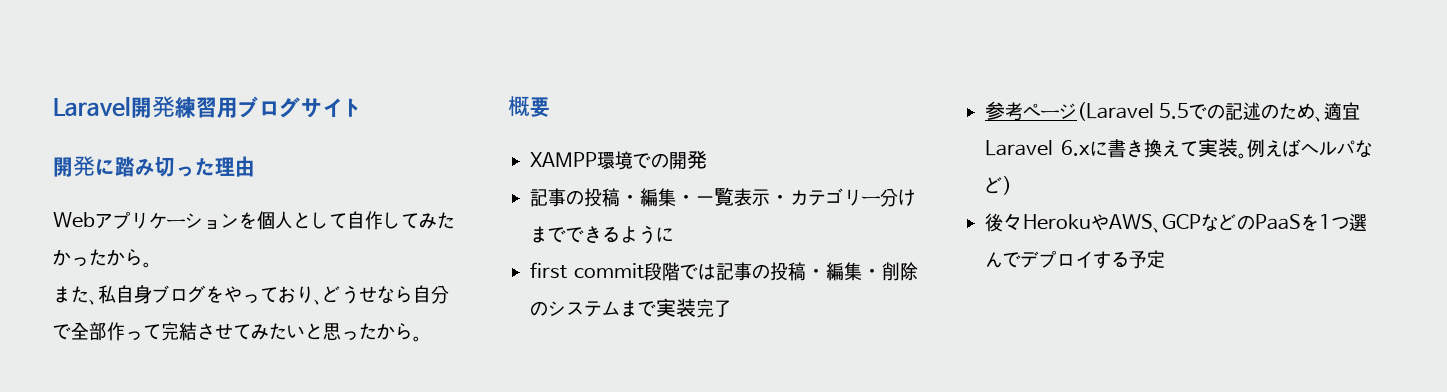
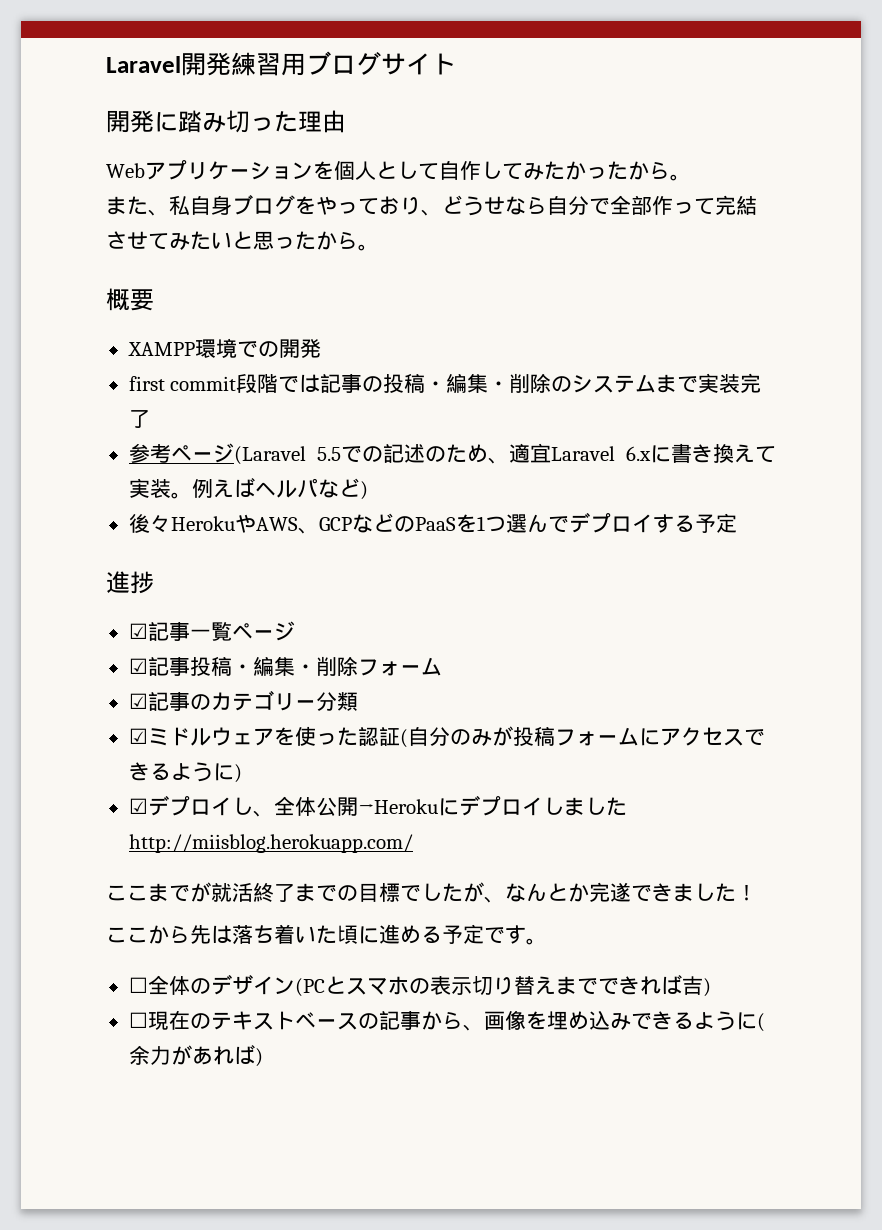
- 記事の投稿・編集・一覧表示・カテゴリー分けまでできるように
+ 進捗
+ ☑記事一覧ページ
+ ☑記事投稿・編集・削除フォーム
+ ☑記事のカテゴリー分類
+ ☑ミドルウェアを使った認証(自分のみが投稿フォームにアクセスできるように)
+ ☑デプロイし、全体公開→Herokuにデプロイしましたhttp://miisblog.herokuapp.com/
+ ここまでが就活終了までの目標でしたが、なんとか完遂できました！
+ ここから先は落ち着いた頃に進める予定です。
+ ☐全体のデザイン(PCとスマホの表示切り替えまでできれば吉)
+ ☐現在のテキストベースの記事から、画像を埋め込みできるように(余力があれば)

